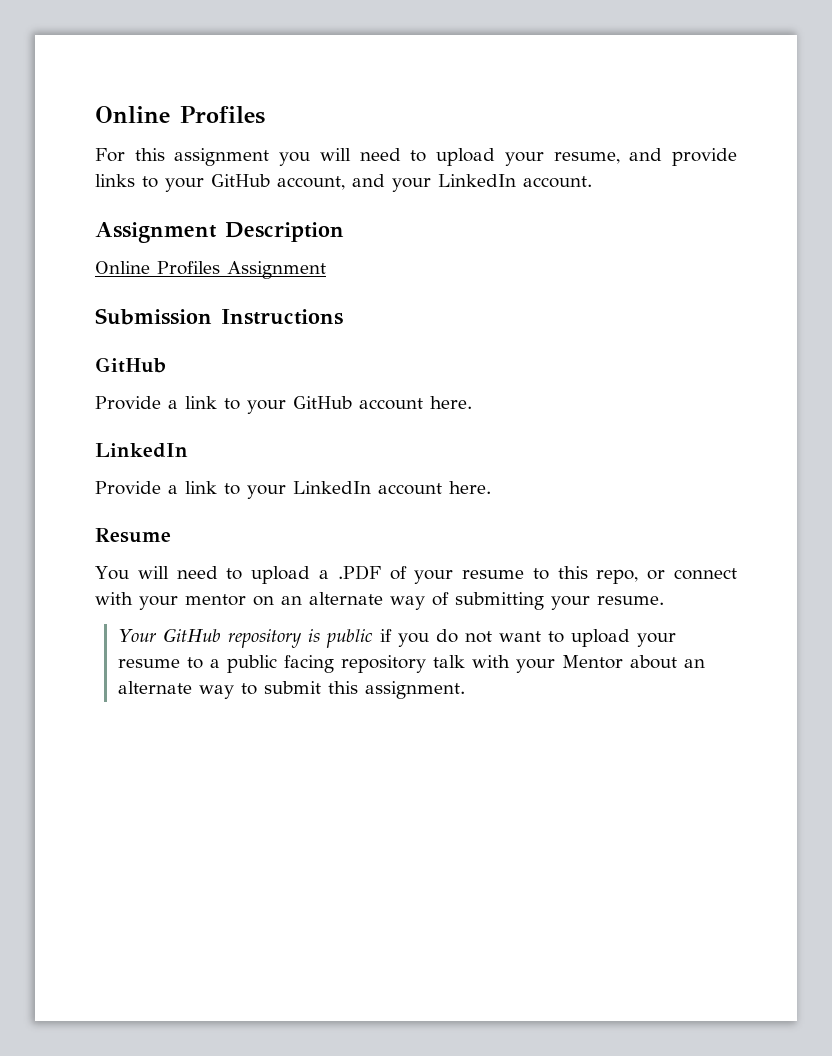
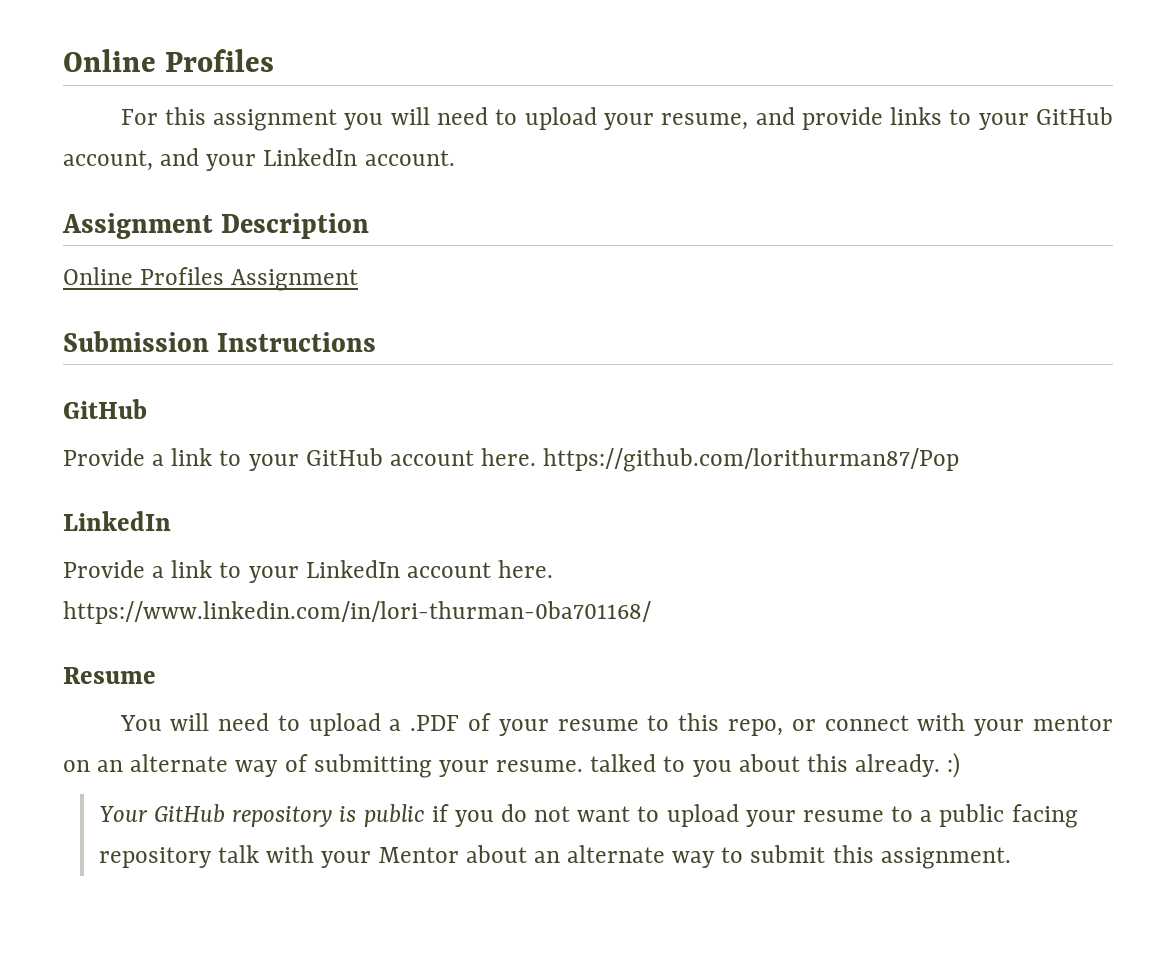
- Provide a link to your GitHub account here.
+ Provide a link to your GitHub account here. https://github.com/lorithurman87/Pop
- Provide a link to your LinkedIn account here.
+ Provide a link to your LinkedIn account here. https://www.linkedin.com/in/lori-thurman-0ba701168/
- You will need to upload a .PDF of your resume to this repo, or connect with your mentor on an alternate way of submitting your resume.
+ You will need to upload a .PDF of your resume to this repo, or connect with your mentor on an alternate way of submitting your resume. talked to you about this already. :)

